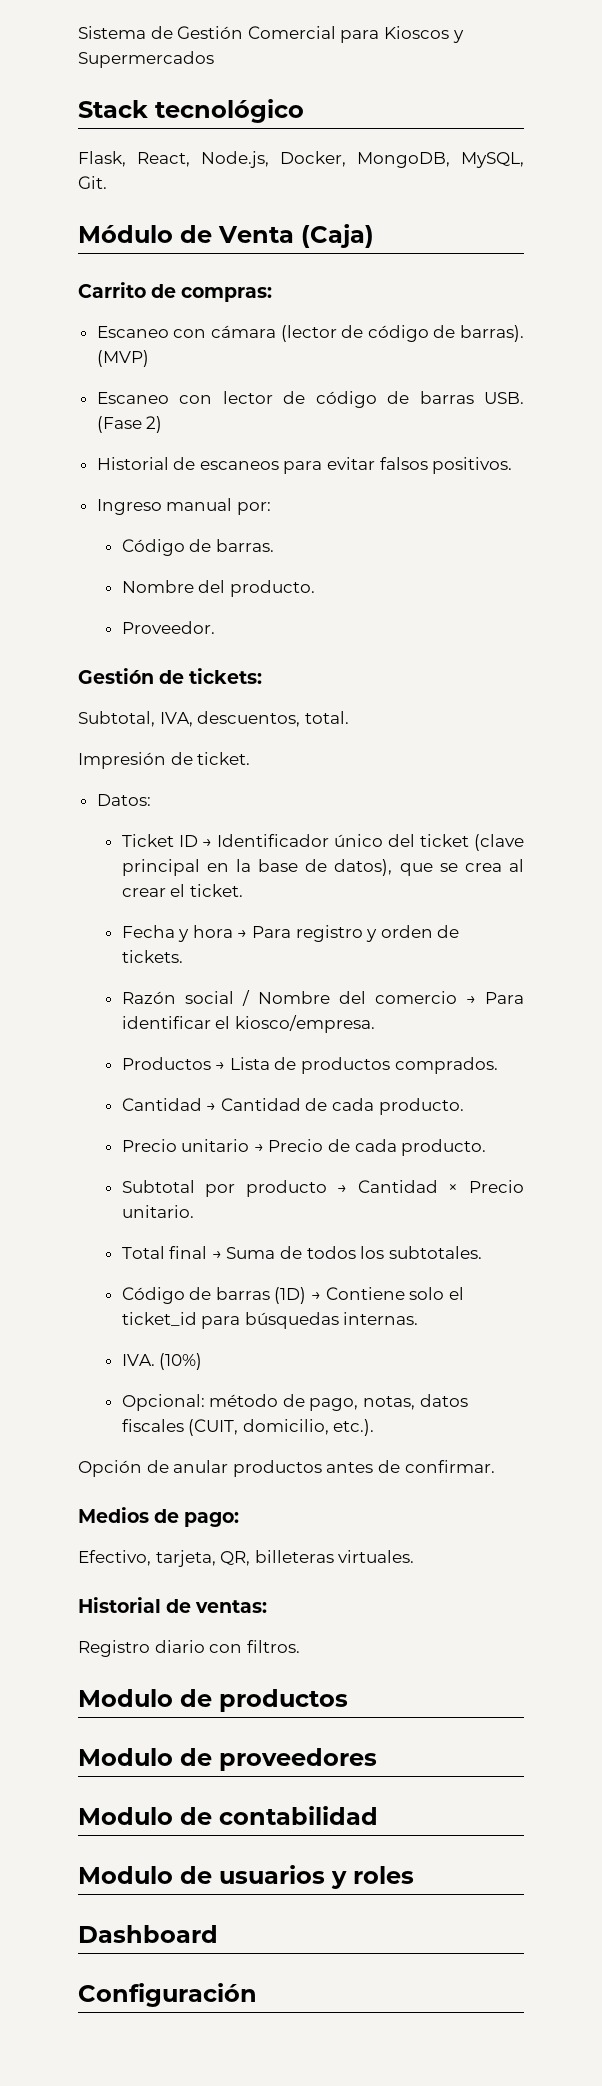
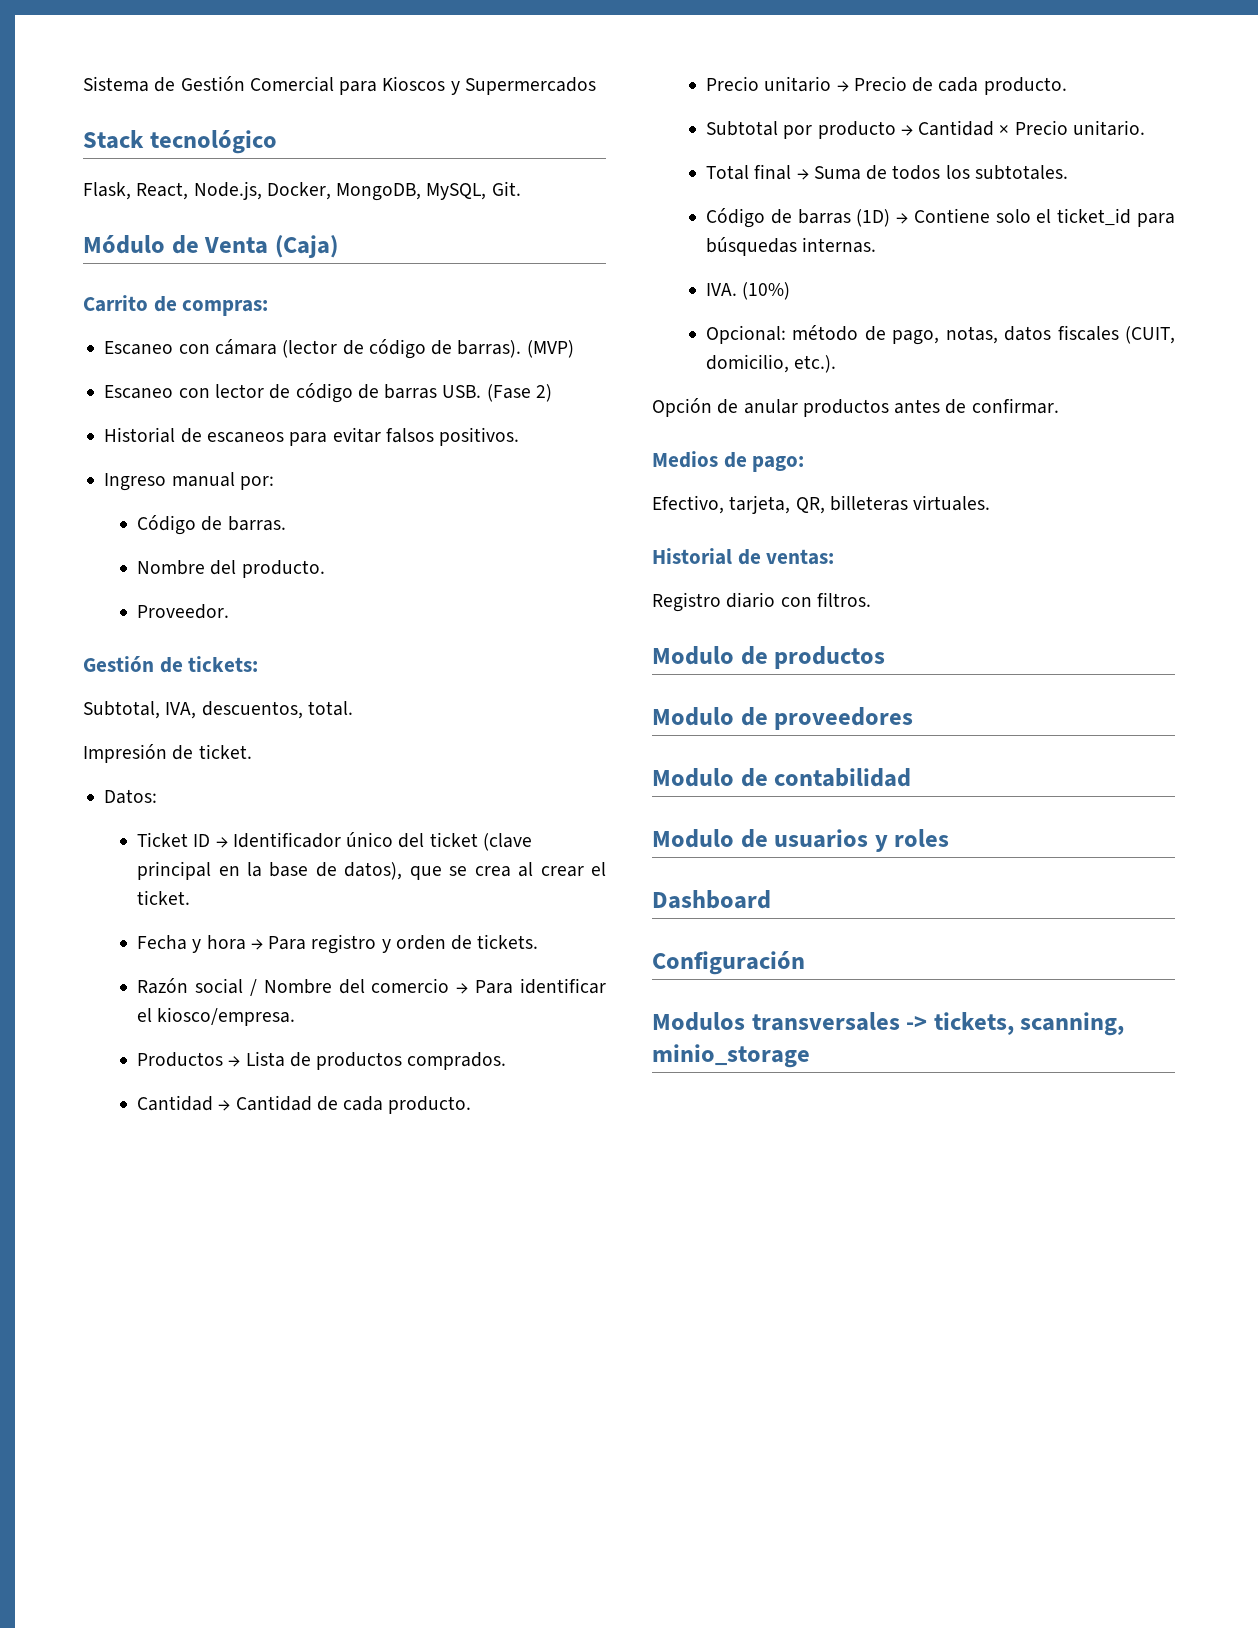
+ Modulos transversales -> tickets, scanning, minio_storage

